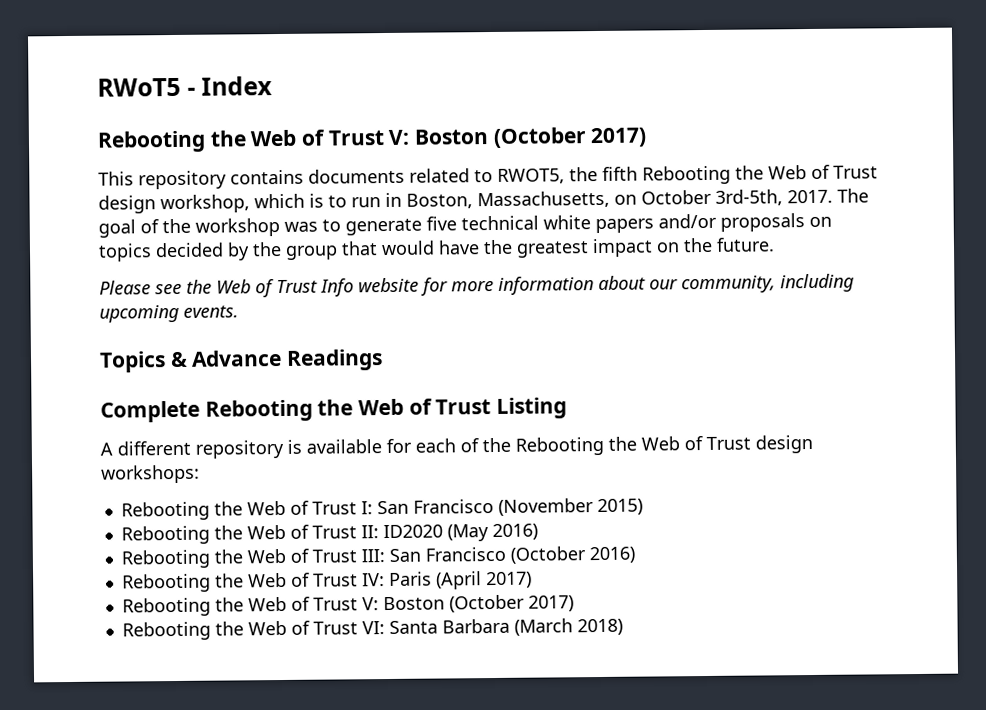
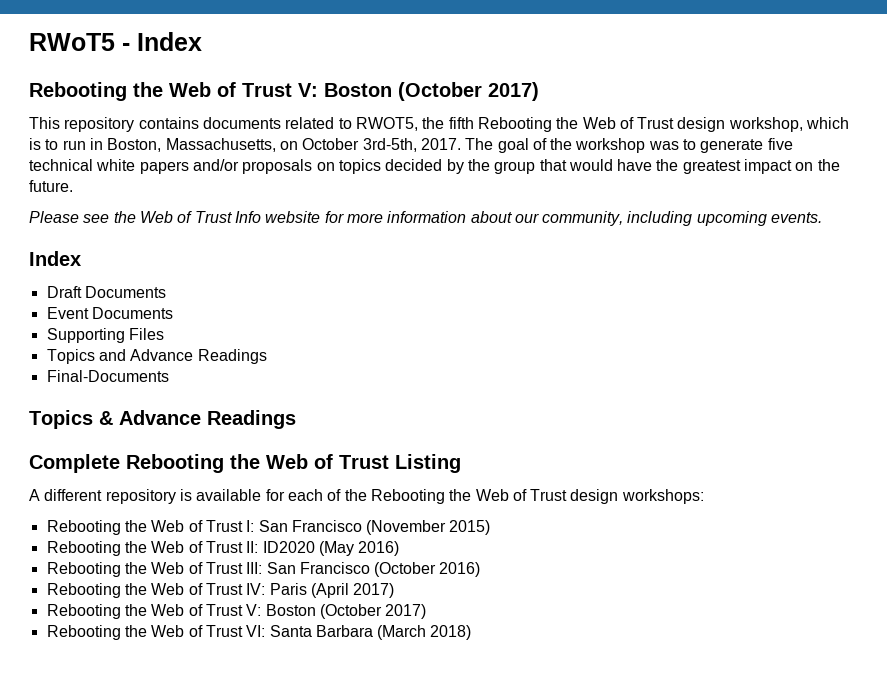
  Please see the Web of Trust Info website for more information about our community, including upcoming events.
+ Index
+ Draft Documents
+ Event Documents
+ Supporting Files
+ Topics and Advance Readings
+ Final-Documents

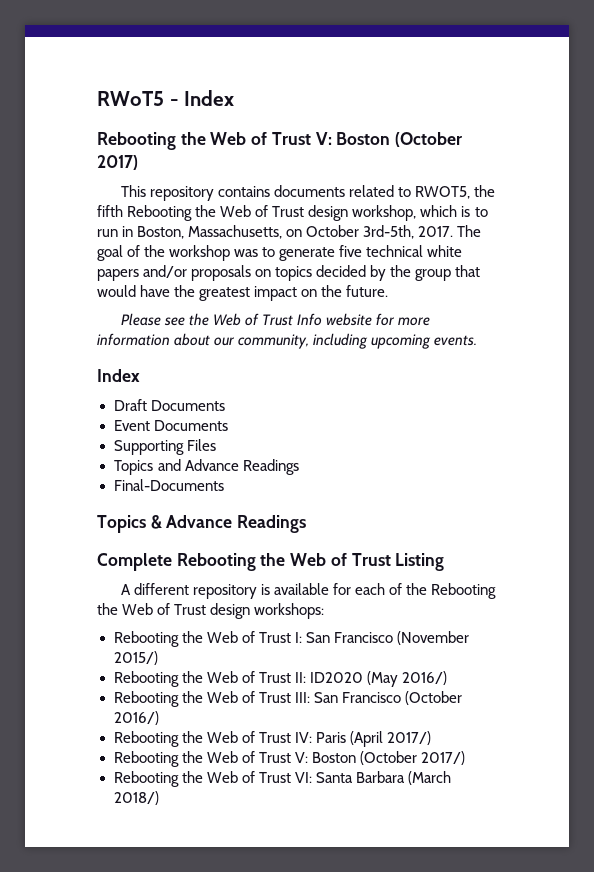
- Rebooting the Web of Trust I: San Francisco (November 2015)
+ Rebooting the Web of Trust I: San Francisco (November 2015/)
- Rebooting the Web of Trust II: ID2020 (May 2016)
+ Rebooting the Web of Trust II: ID2020 (May 2016/)
- Rebooting the Web of Trust III: San Francisco (October 2016)
+ Rebooting the Web of Trust III: San Francisco (October 2016/)
- Rebooting the Web of Trust IV: Paris (April 2017)
- Rebooting the Web of Trust V: Boston (October 2017)
+ Rebooting the Web of Trust IV: Paris (April 2017/)
+ Rebooting the Web of Trust V: Boston (October 2017/)
- Rebooting the Web of Trust VI: Santa Barbara (March 2018)
+ Rebooting the Web of Trust VI: Santa Barbara (March 2018/)

